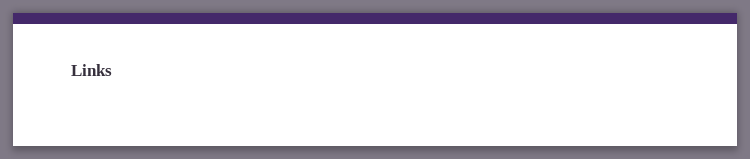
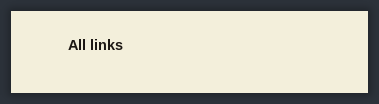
- Links
+ All links

